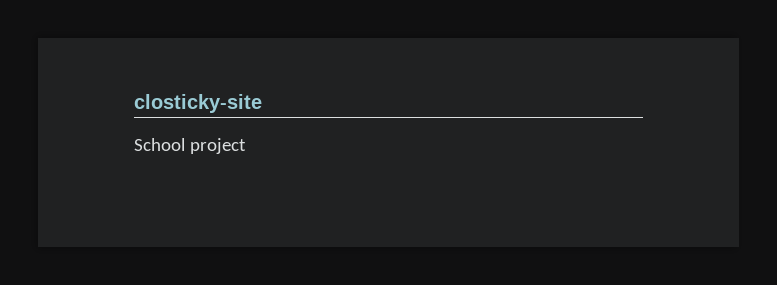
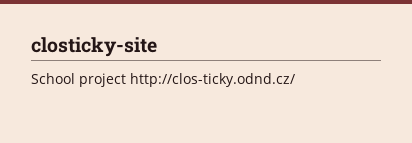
- School project
+ School project http://clos-ticky.odnd.cz/

